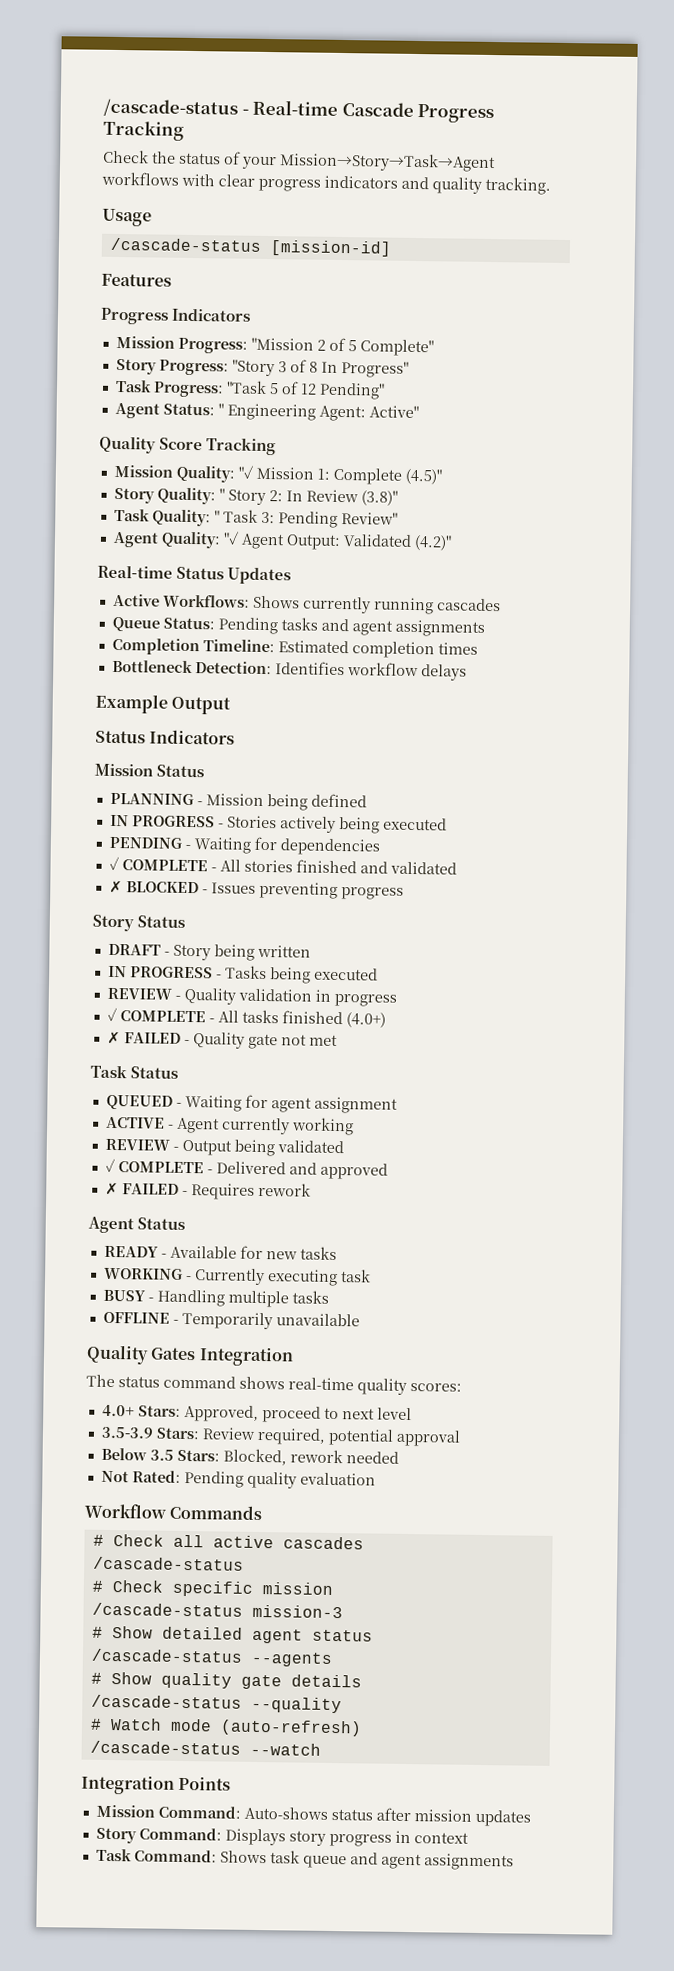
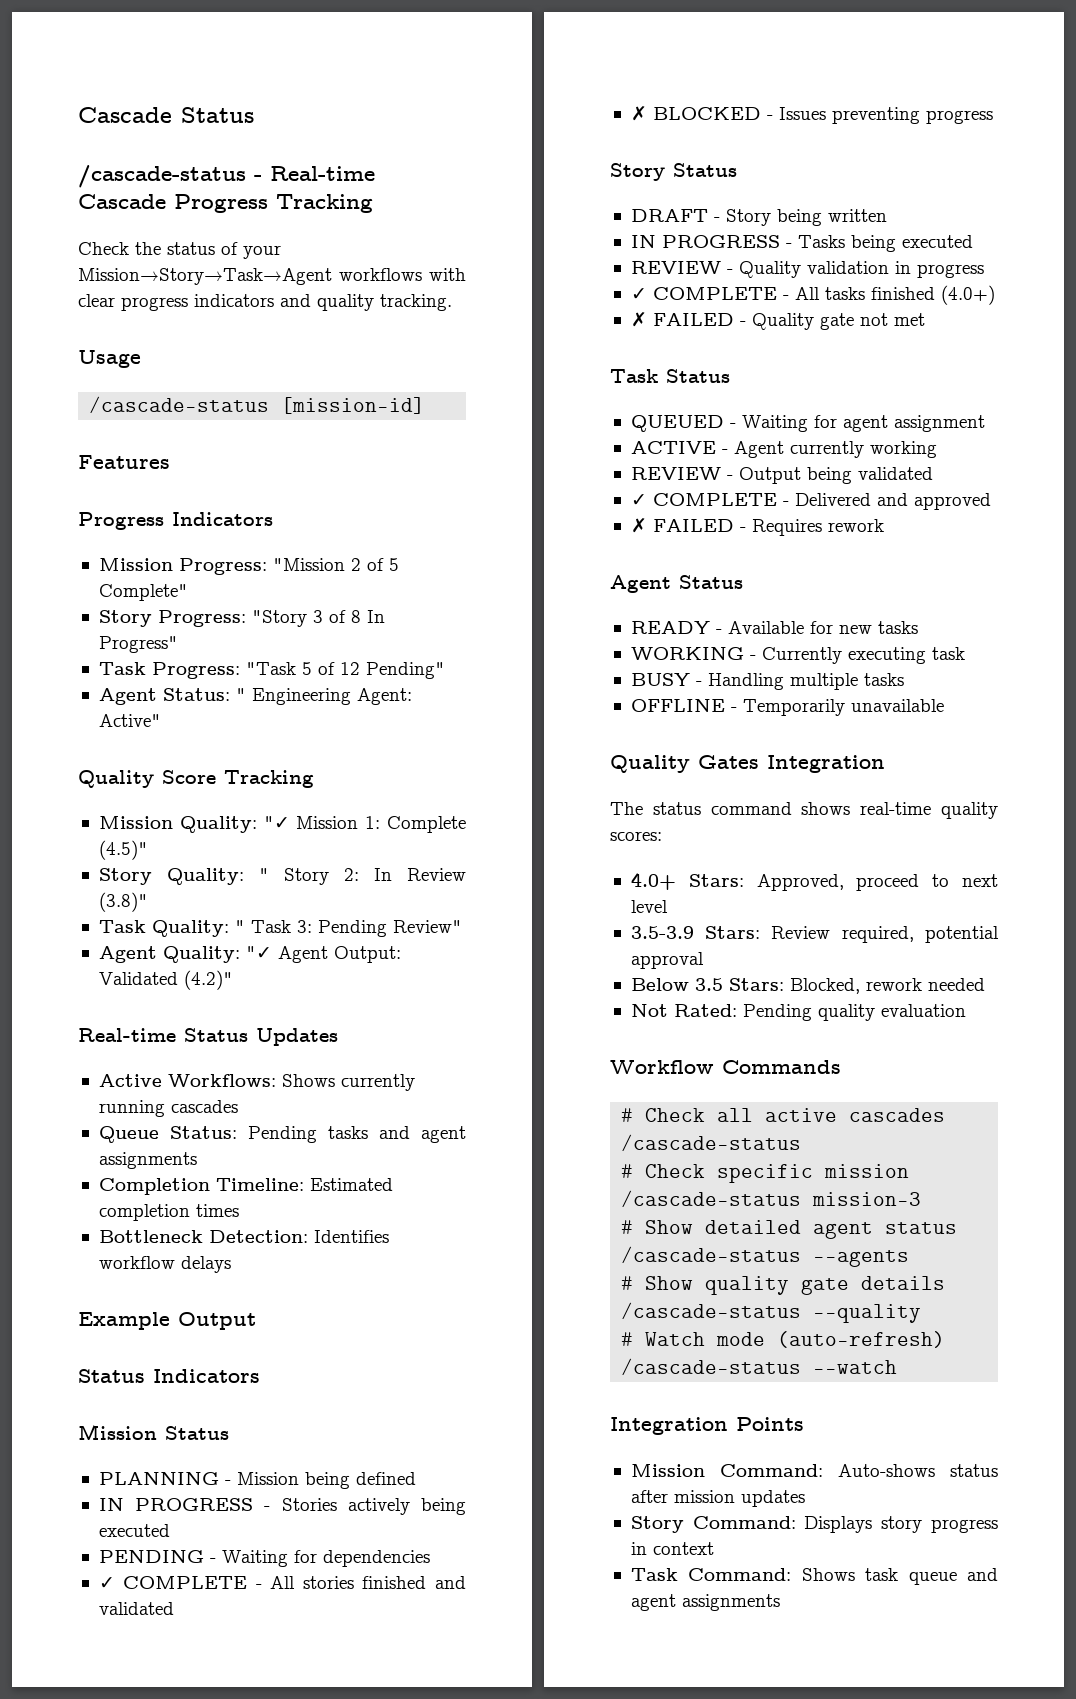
+ Cascade Status

